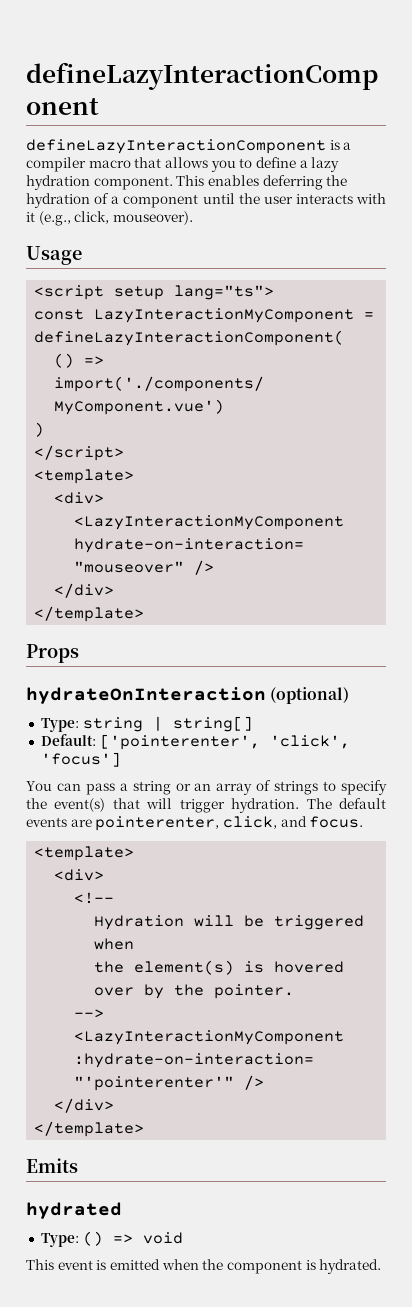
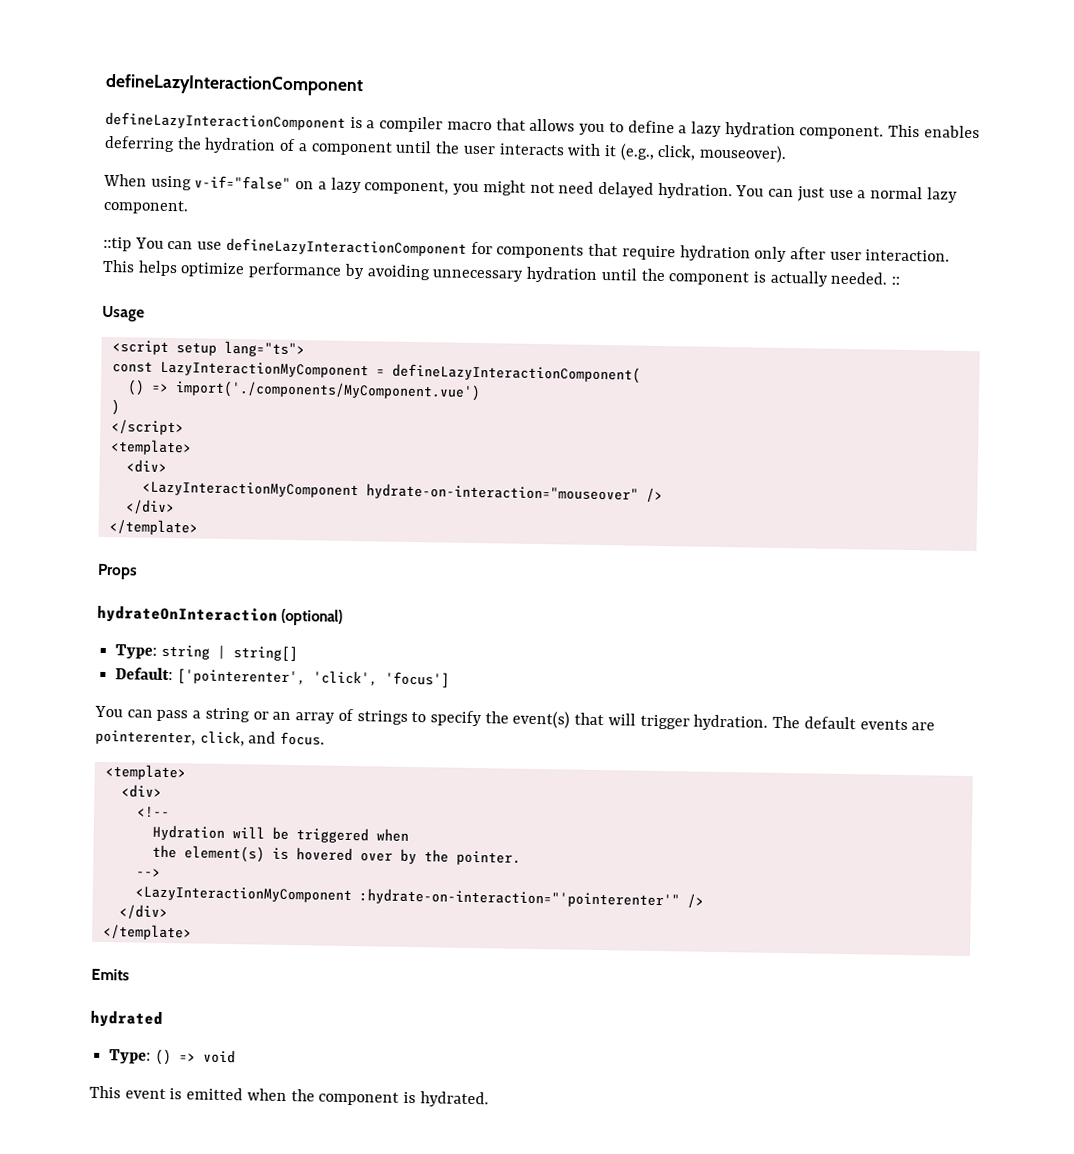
+ When using v-if="false" on a lazy component, you might not need delayed hydration. You can just use a normal lazy component.
+ ::tip You can use defineLazyInteractionComponent for components that require hydration only after user interaction. This helps optimize performance by avoiding unnecessary hydration until the component is actually needed. ::

